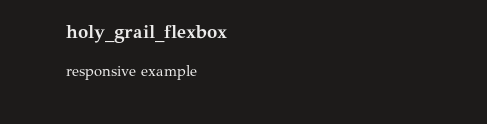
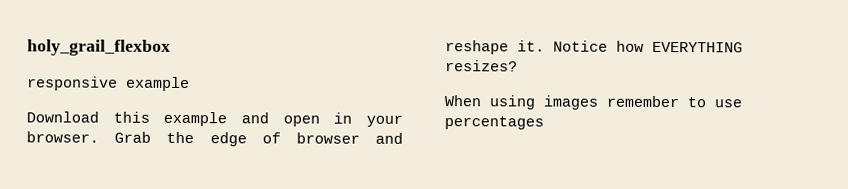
+ Download this example and open in your browser. Grab the edge of browser and reshape it. Notice how EVERYTHING resizes?
+ When using images remember to use percentages

